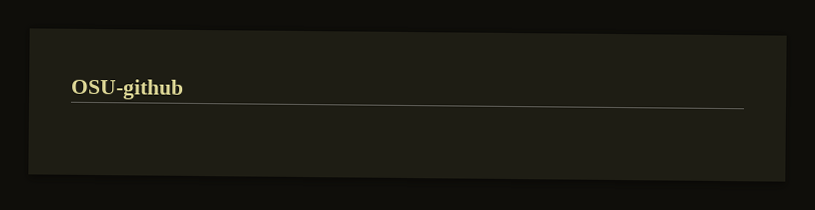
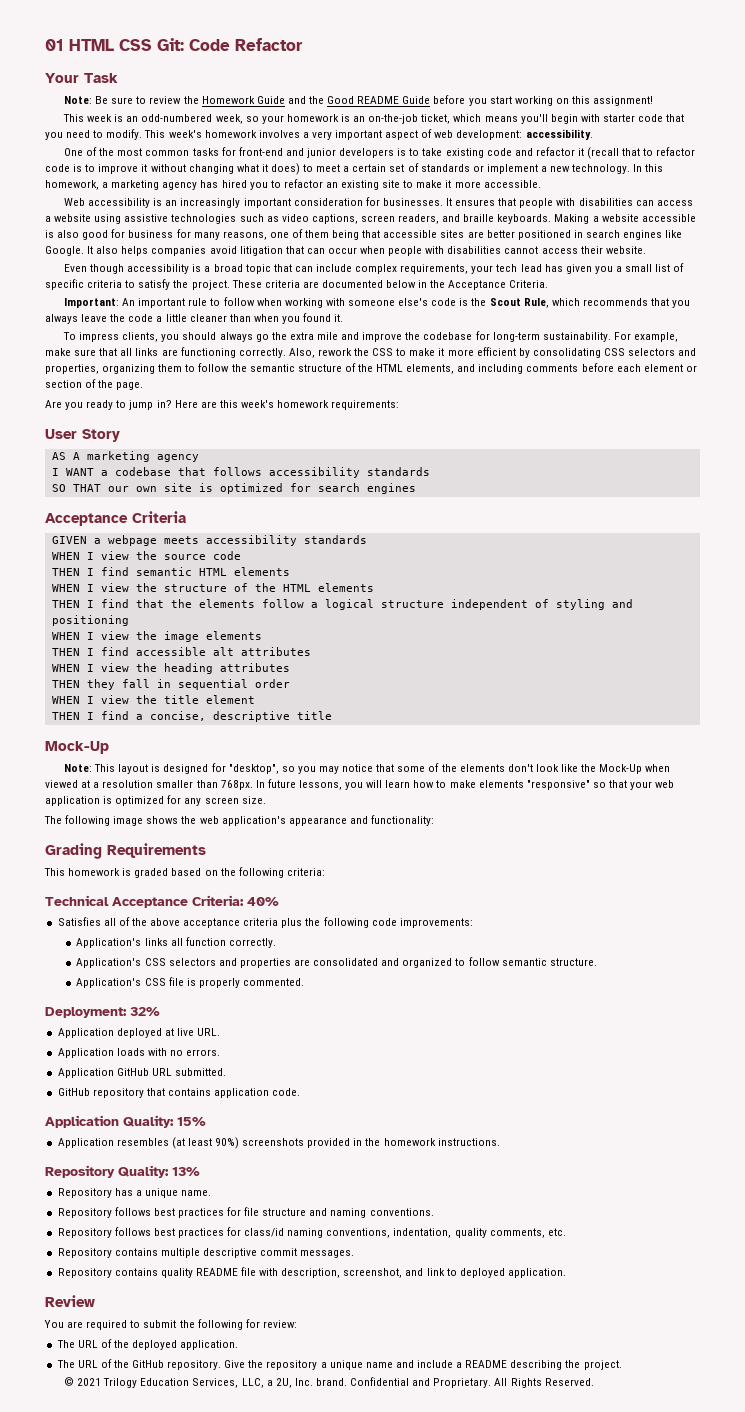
- OSU-github
+ 01 HTML CSS Git: Code Refactor
+ Your Task
+ Note: Be sure to review the Homework Guide and the Good README Guide before you start working on this assignment!
+ This week is an odd-numbered week, so your homework is an on-the-job ticket, which means you'll begin with starter code that you need to modify. This week's homework involves a very important aspect of web development: accessibility.
+ One of the most common tasks for front-end and junior developers is to take existing code and refactor it (recall that to refactor code is to improve it without changing what it does) to meet a certain set of standards or implement a new technology. In this homework, a marketing agency has hired you to refactor an existing site to make it more accessible.
+ Web accessibility is an increasingly important consideration for businesses. It ensures that people with disabilities can access a website using assistive technologies such as video captions, screen readers, and braille keyboards. Making a website accessible is also good for business for many reasons, one of them being that accessible sites are better positioned in search engines like Google. It also helps companies avoid litigation that can occur when people with disabilities cannot access their website.
+ Even though accessibility is a broad topic that can include complex requirements, your tech lead has given you a small list of specific criteria to satisfy the project. These criteria are documented below in the Acceptance Criteria.
+ Important: An important rule to follow when working with someone else's code is the Scout Rule, which recommends that you always leave the code a little cleaner than when you found it.
+ To impress clients, you should always go the extra mile and improve the codebase for long-term sustainability. For example, make sure that all links are functioning correctly. Also, rework the CSS to make it more efficient by consolidating CSS selectors and properties, organizing them to follow the semantic structure of the HTML elements, and including comments before each element or section of the page.
+ Are you ready to jump in? Here are this week's homework requirements:
+ User Story
+ AS A marketing agency
+ I WANT a codebase that follows accessibility standards
+ SO THAT our own site is optimized for search engines
+ Acceptance Criteria
+ GIVEN a webpage meets accessibility standards
+ WHEN I view the source code
+ THEN I find semantic HTML elements
+ WHEN I view the structure of the HTML elements
+ THEN I find that the elements follow a logical structure independent of styling and positioning
+ WHEN I view the image elements
+ THEN I find accessible alt attributes
+ WHEN I view the heading attributes
+ THEN they fall in sequential order
+ WHEN I view the title element
+ THEN I find a concise, descriptive title
+ Mock-Up
+ Note: This layout is designed for "desktop", so you may notice that some of the elements don't look like the Mock-Up when viewed at a resolution smaller than 768px. In future lessons, you will learn how to make elements "responsive" so that your web application is optimized for any screen size.
+ The following image shows the web application's appearance and functionality:
+ Grading Requirements
+ This homework is graded based on the following criteria:
+ Technical Acceptance Criteria: 40%
+ Satisfies all of the above acceptance criteria plus the following code improvements:
+ Application's links all function correctly.
+ Application's CSS selectors and properties are consolidated and organized to follow semantic structure.
+ Application's CSS file is properly commented.
+ Deployment: 32%
+ Application deployed at live URL.
+ Application loads with no errors.
+ Application GitHub URL submitted.
+ GitHub repository that contains application code.
+ Application Quality: 15%
+ Application resembles (at least 90%) screenshots provided in the homework instructions.
+ Repository Quality: 13%
+ Repository has a unique name.
+ Repository follows best practices for file structure and naming conventions.
+ Repository follows best practices for class/id naming conventions, indentation, quality comments, etc.
+ Repository contains multiple descriptive commit messages.
+ Repository contains quality README file with description, screenshot, and link to deployed application.
+ Review
+ You are required to submit the following for review:
+ The URL of the deployed application.
+ The URL of the GitHub repository. Give the repository a unique name and include a README describing the project.
+ © 2021 Trilogy Education Services, LLC, a 2U, Inc. brand. Confidential and Proprietary. All Rights Reserved.

